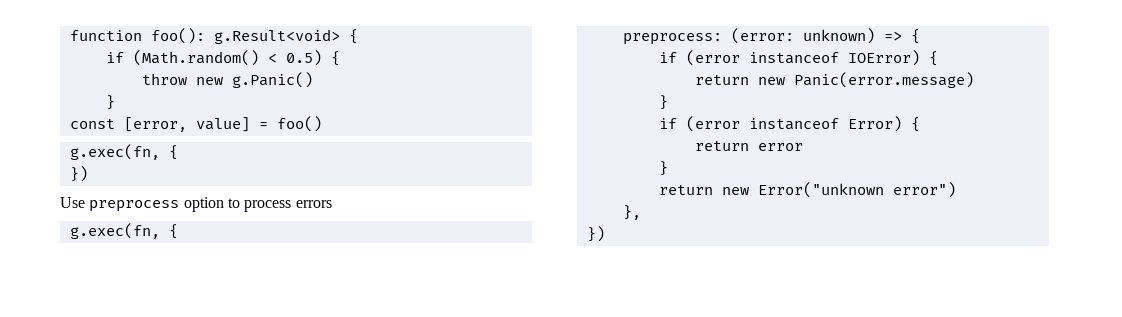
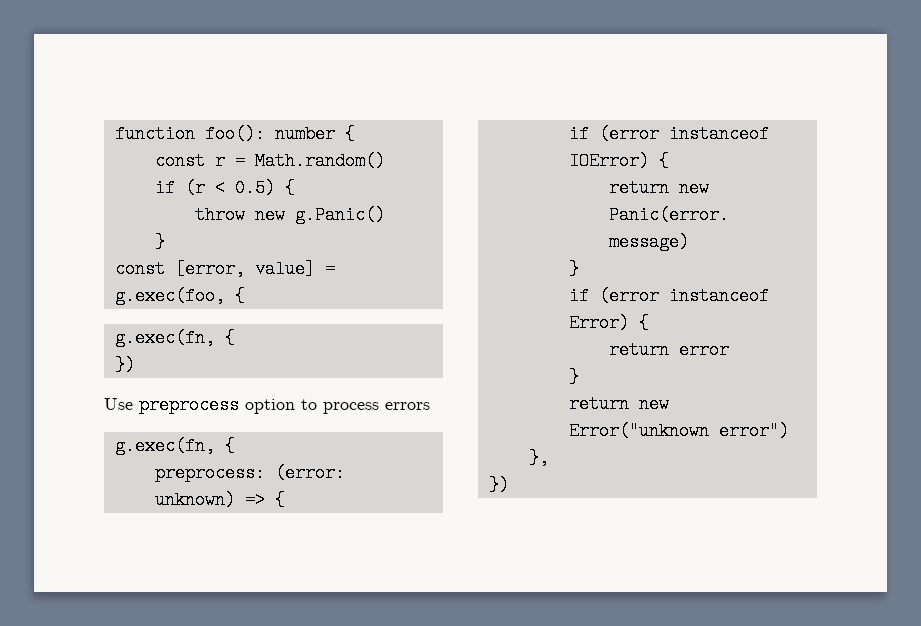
- function foo(): g.Result<void> {
- if (Math.random() < 0.5) {
+ function foo(): number {
+ const r = Math.random()
+ if (r < 0.5) {
- const [error, value] = foo()
+ const [error, value] = g.exec(foo, {

